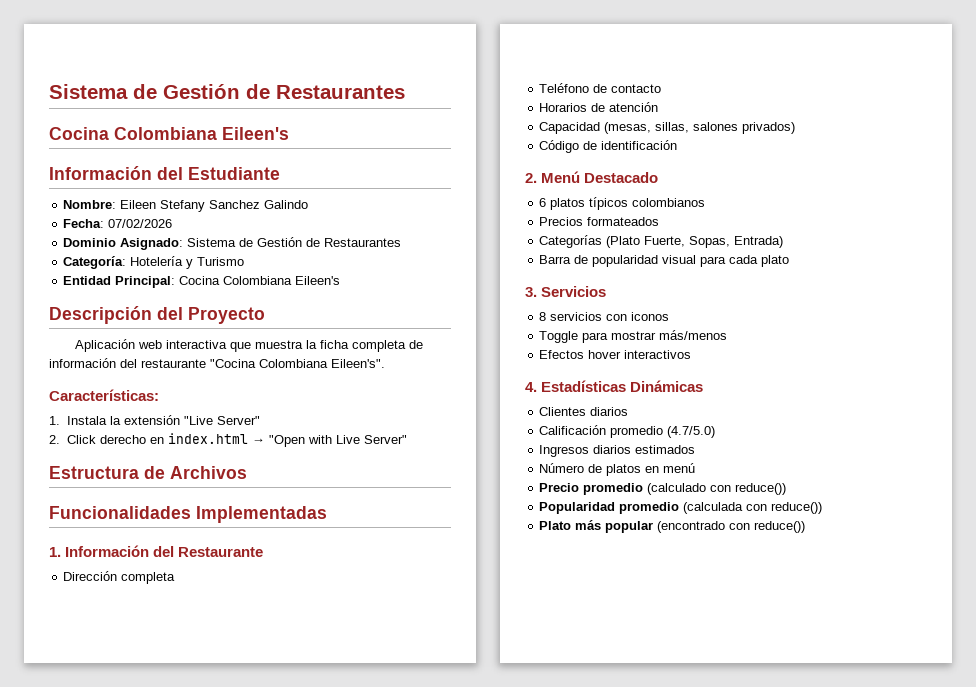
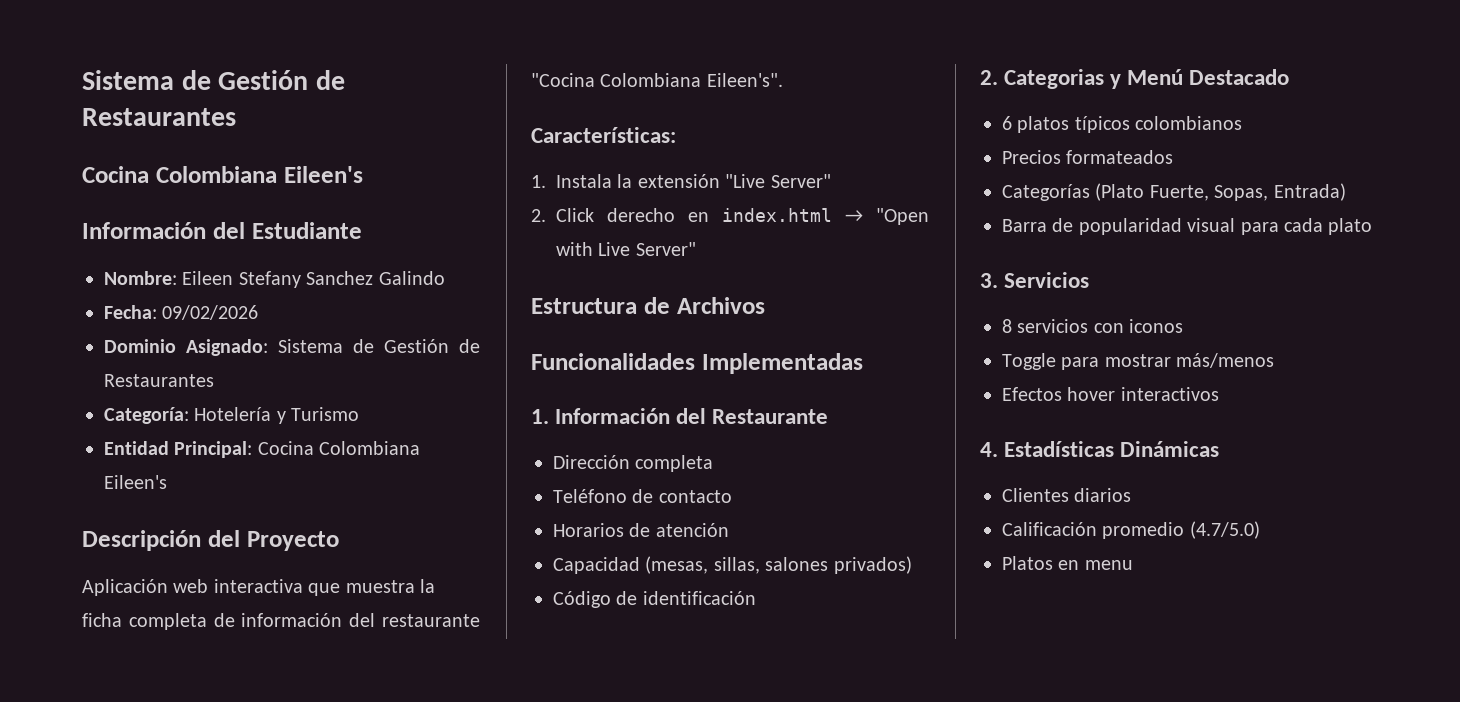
- Fecha: 07/02/2026
+ Fecha: 09/02/2026
- 2. Menú Destacado
+ 2. Categorias y Menú Destacado
- Ingresos diarios estimados
- Número de platos en menú
- Precio promedio (calculado con reduce())
- Popularidad promedio (calculada con reduce())
- Plato más popular (encontrado con reduce())
+ Platos en menu

